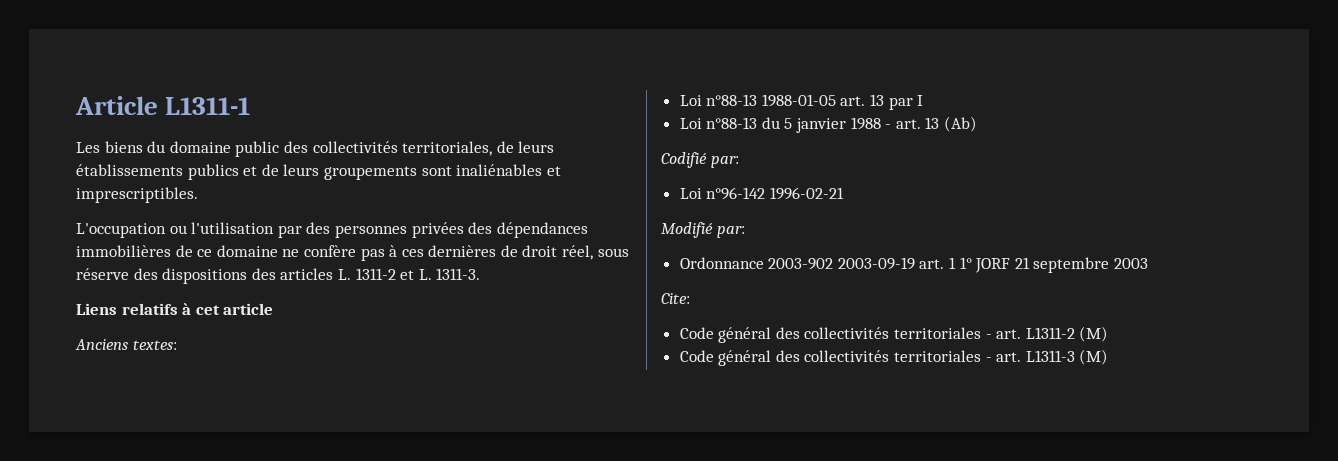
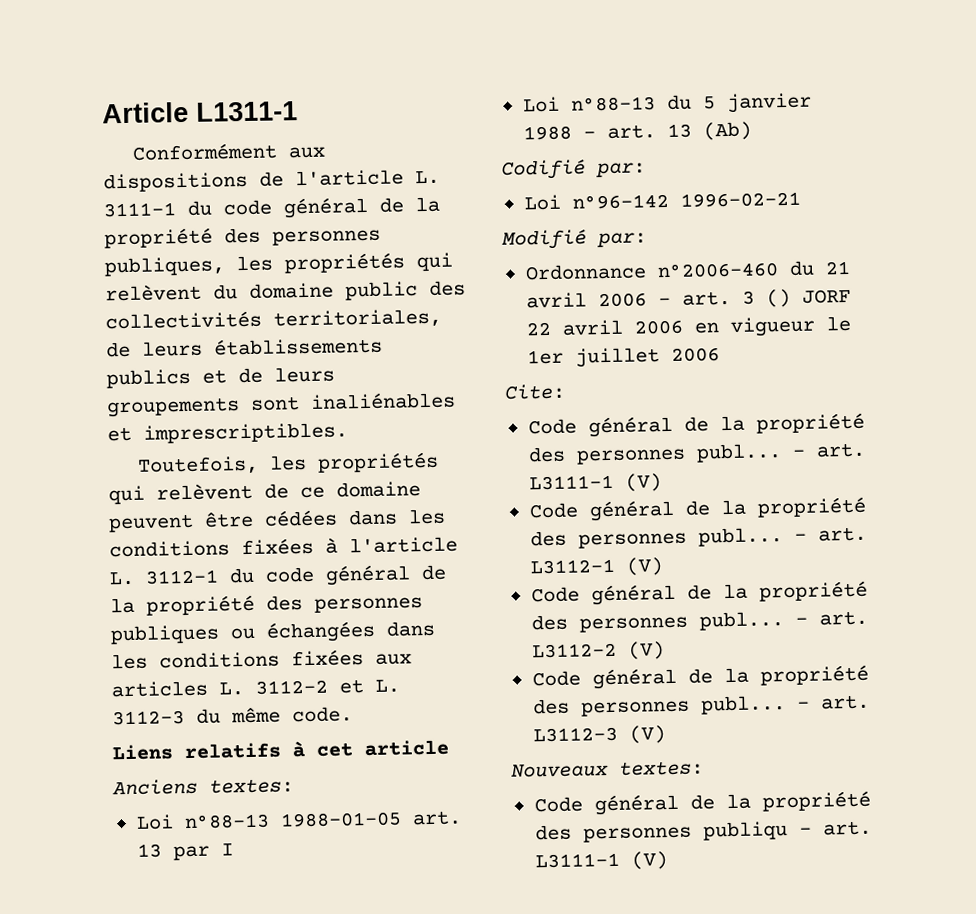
- Les biens du domaine public des collectivités territoriales, de leurs établissements publics et de leurs groupements sont inaliénables et imprescriptibles.
+ Conformément aux dispositions de l'article L. 3111-1 du code général de la propriété des personnes publiques, les propriétés qui relèvent du domaine public des collectivités territoriales, de leurs établissements publics et de leurs groupements sont inaliénables et imprescriptibles.
- L'occupation ou l'utilisation par des personnes privées des dépendances immobilières de ce domaine ne confère pas à ces dernières de droit réel, sous réserve des dispositions des articles L. 1311-2 et L. 1311-3.
+ Toutefois, les propriétés qui relèvent de ce domaine peuvent être cédées dans les conditions fixées à l'article L. 3112-1 du code général de la propriété des personnes publiques ou échangées dans les conditions fixées aux articles L. 3112-2 et L. 3112-3 du même code.
- Ordonnance 2003-902 2003-09-19 art. 1 1° JORF 21 septembre 2003
+ Ordonnance n°2006-460 du 21 avril 2006 - art. 3 () JORF 22 avril 2006 en vigueur le 1er juillet 2006
  Cite:
- Code général des collectivités territoriales - art. L1311-2 (M)
- Code général des collectivités territoriales - art. L1311-3 (M)
+ Code général de la propriété des personnes publ... - art. L3111-1 (V)
+ Code général de la propriété des personnes publ... - art. L3112-1 (V)
+ Code général de la propriété des personnes publ... - art. L3112-2 (V)
+ Code général de la propriété des personnes publ... - art. L3112-3 (V)
+ Nouveaux textes:
+ Code général de la propriété des personnes publiqu - art. L3111-1 (V)

